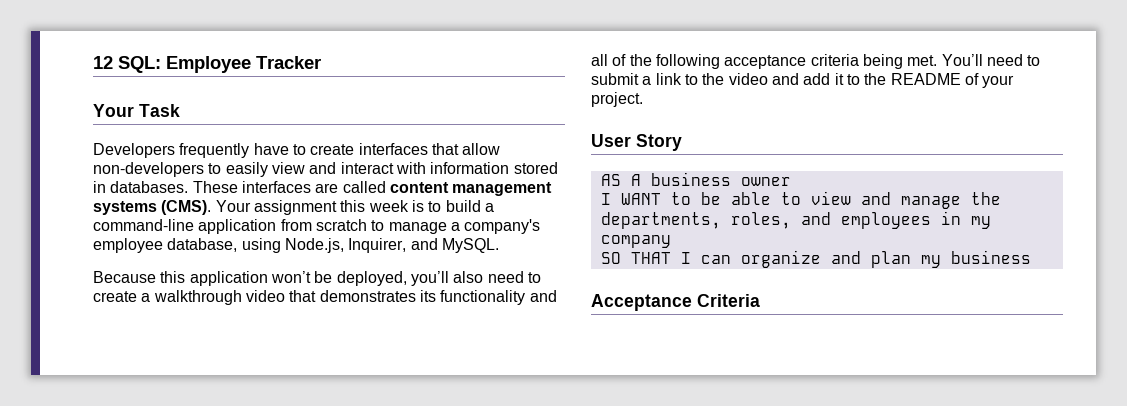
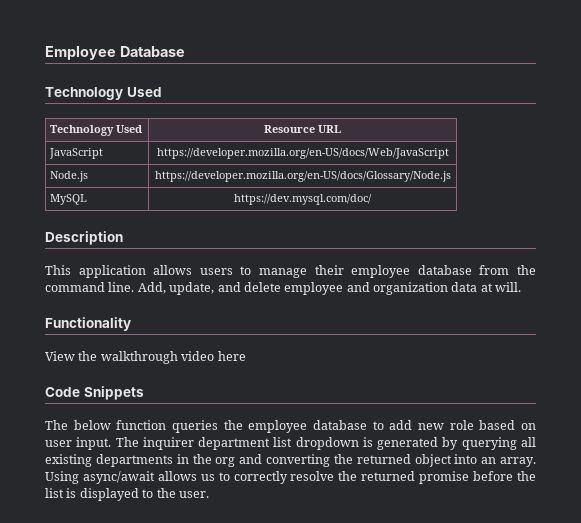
- 12 SQL: Employee Tracker
- Your Task
- Developers frequently have to create interfaces that allow non-developers to easily view and interact with information stored in databases. These interfaces are called content management systems (CMS). Your assignment this week is to build a command-line application from scratch to manage a company's employee database, using Node.js, Inquirer, and MySQL.
- Because this application won’t be deployed, you’ll also need to create a walkthrough video that demonstrates its functionality and all of the following acceptance criteria being met. You’ll need to submit a link to the video and add it to the README of your project.
- User Story
- AS A business owner
- I WANT to be able to view and manage the departments, roles, and employees in my company
- SO THAT I can organize and plan my business
- Acceptance Criteria
+ Employee Database
+ Technology Used
+ Technology Used | Resource URL
+ JavaScript | https://developer.mozilla.org/en-US/docs/Web/JavaScript
+ Node.js | https://developer.mozilla.org/en-US/docs/Glossary/Node.js
+ MySQL | https://dev.mysql.com/doc/
+ Description
+ This application allows users to manage their employee database from the command line. Add, update, and delete employee and organization data at will.
+ Functionality
+ View the walkthrough video here
+ Code Snippets
+ The below function queries the employee database to add new role based on user input. The inquirer department list dropdown is generated by querying all existing departments in the org and converting the returned object into an array. Using async/await allows us to correctly resolve the returned promise before the list is displayed to the user.

